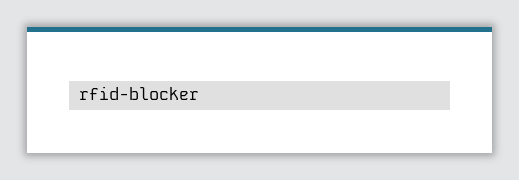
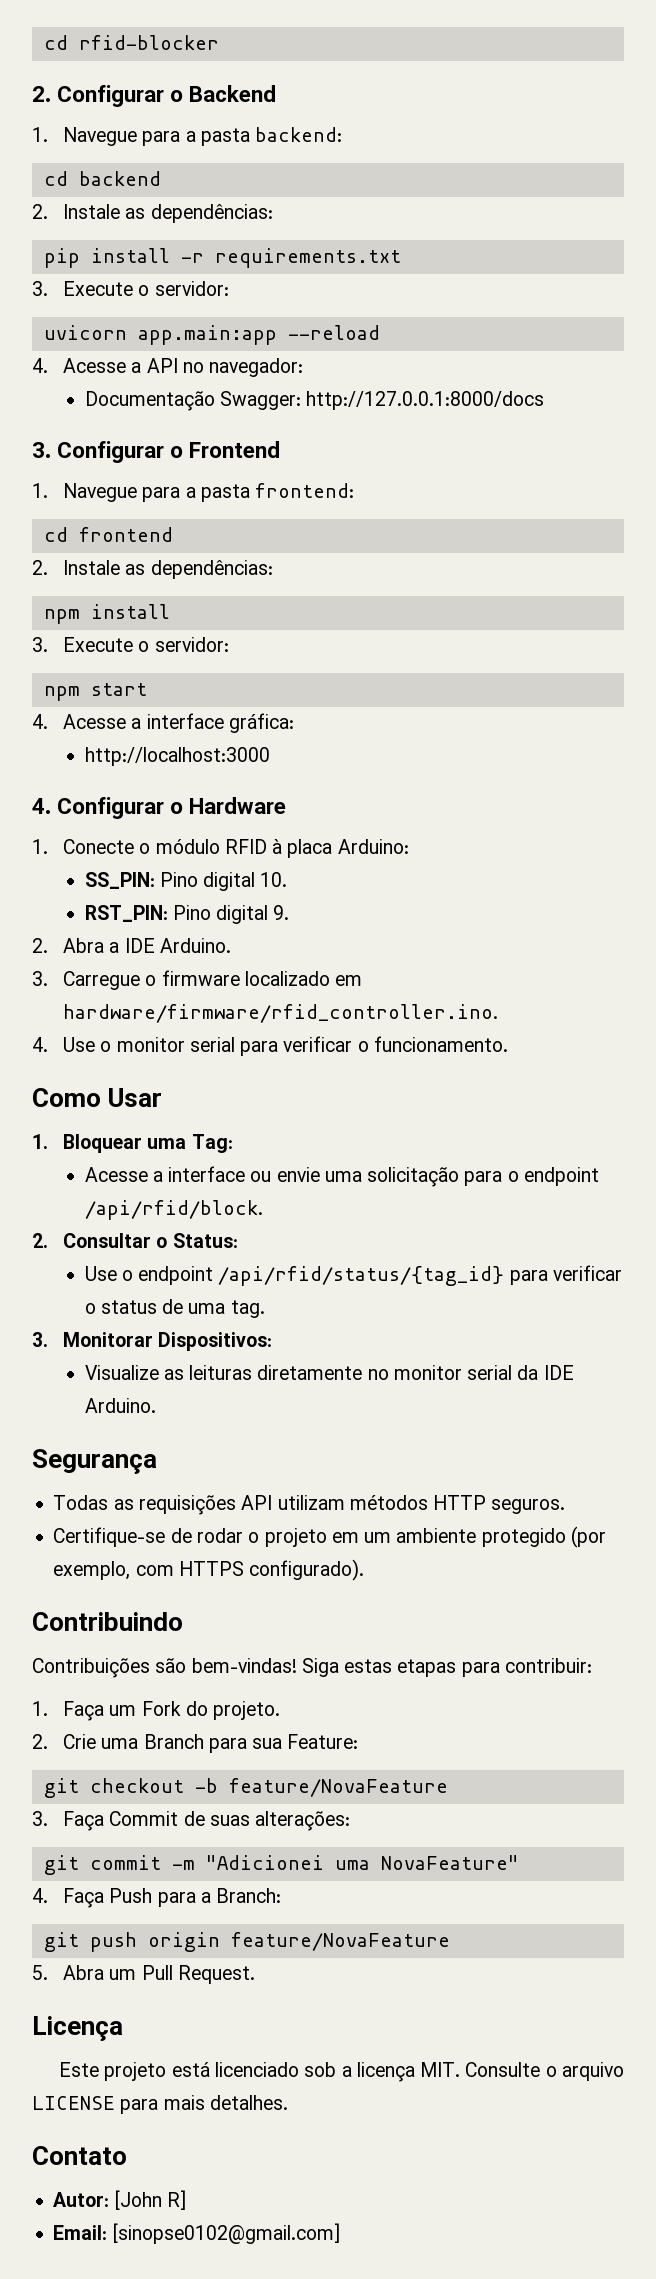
- rfid-blocker
+ cd rfid-blocker
+ 2. Configurar o Backend
+ 1. Navegue para a pasta backend:
+ cd backend
+ 2. Instale as dependências:
+ pip install -r requirements.txt
+ 3. Execute o servidor:
+ uvicorn app.main:app --reload
+ 4. Acesse a API no navegador:
+ Documentação Swagger: http://127.0.0.1:8000/docs
+ 3. Configurar o Frontend
+ 1. Navegue para a pasta frontend:
+ cd frontend
+ 2. Instale as dependências:
+ npm install
+ 3. Execute o servidor:
+ npm start
+ 4. Acesse a interface gráfica:
+ http://localhost:3000
+ 4. Configurar o Hardware
+ 1. Conecte o módulo RFID à placa Arduino:
+ SS_PIN: Pino digital 10.
+ RST_PIN: Pino digital 9.
+ 2. Abra a IDE Arduino.
+ 3. Carregue o firmware localizado em hardware/firmware/rfid_controller.ino.
+ 4. Use o monitor serial para verificar o funcionamento.
+ Como Usar
+ 1. Bloquear uma Tag:
+ Acesse a interface ou envie uma solicitação para o endpoint /api/rfid/block.
+ 2. Consultar o Status:
+ Use o endpoint /api/rfid/status/{tag_id} para verificar o status de uma tag.
+ 3. Monitorar Dispositivos:
+ Visualize as leituras diretamente no monitor serial da IDE Arduino.
+ Segurança
+ Todas as requisições API utilizam métodos HTTP seguros.
+ Certifique-se de rodar o projeto em um ambiente protegido (por exemplo, com HTTPS configurado).
+ Contribuindo
+ Contribuições são bem-vindas! Siga estas etapas para contribuir:
+ 1. Faça um Fork do projeto.
+ 2. Crie uma Branch para sua Feature:
+ git checkout -b feature/NovaFeature
+ 3. Faça Commit de suas alterações:
+ git commit -m "Adicionei uma NovaFeature"
+ 4. Faça Push para a Branch:
+ git push origin feature/NovaFeature
+ 5. Abra um Pull Request.
+ Licença
+ Este projeto está licenciado sob a licença MIT. Consulte o arquivo LICENSE para mais detalhes.
+ Contato
+ Autor: [John R]
+ Email: [sinopse0102@gmail.com]

